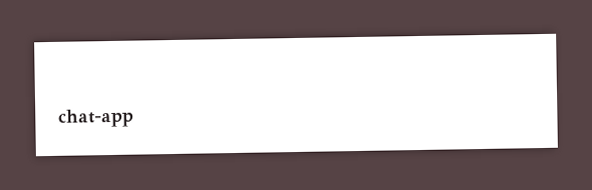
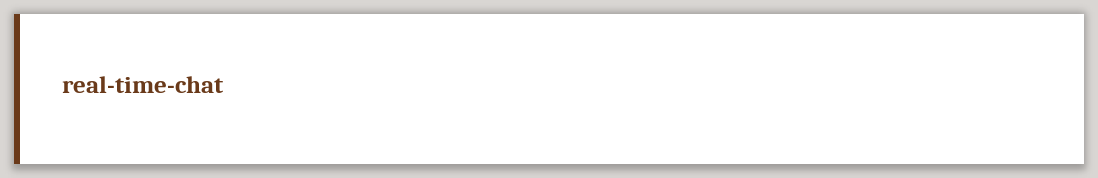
- chat-app
+ real-time-chat

